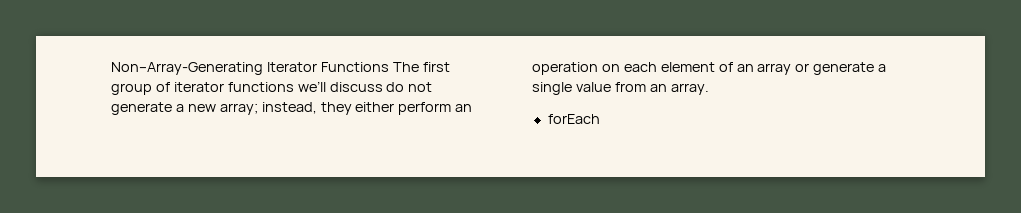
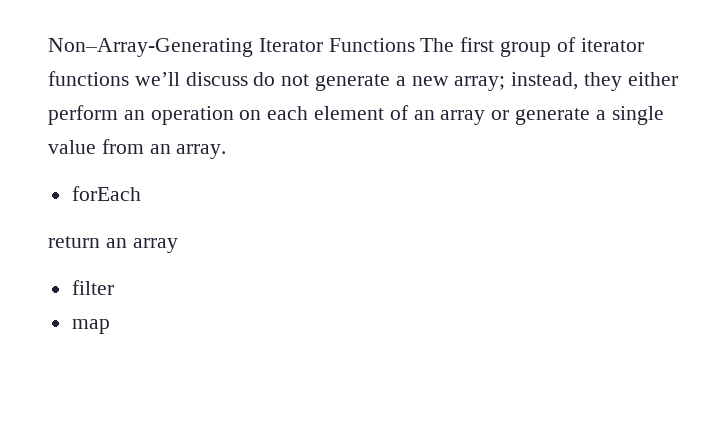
+ return an array
+ filter
+ map

